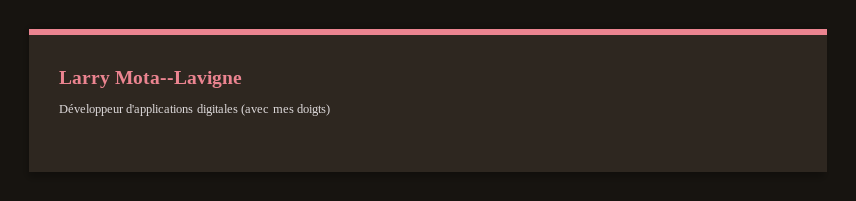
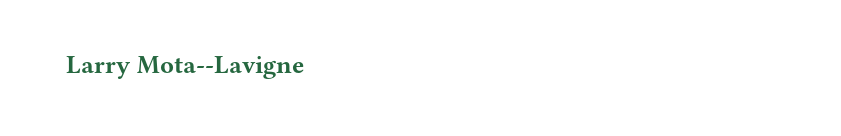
- Développeur d'applications digitales (avec mes doigts)

